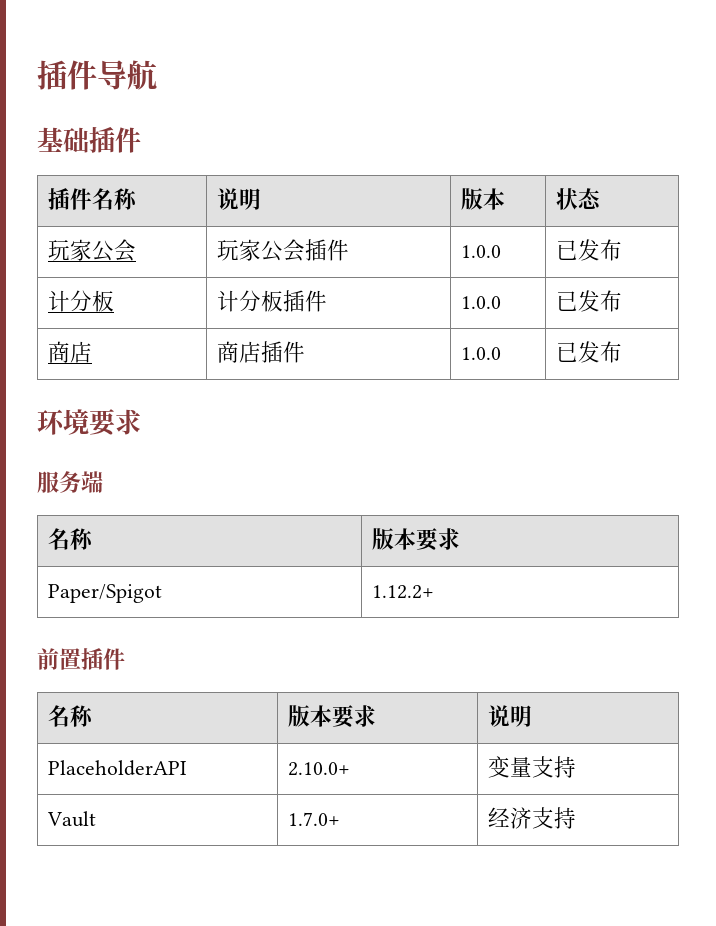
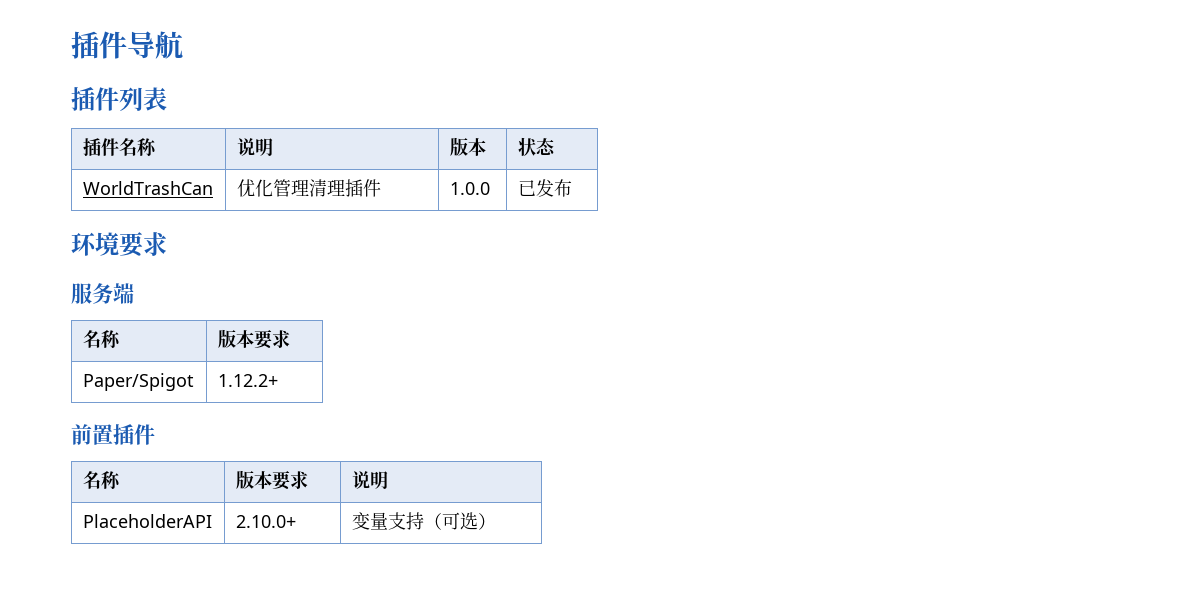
- 基础插件
+ 插件列表
- 玩家公会 | 玩家公会插件 | 1.0.0 | 已发布
- 计分板 | 计分板插件 | 1.0.0 | 已发布
- 商店 | 商店插件 | 1.0.0 | 已发布
+ WorldTrashCan | 优化管理清理插件 | 1.0.0 | 已发布
- PlaceholderAPI | 2.10.0+ | 变量支持
- Vault | 1.7.0+ | 经济支持
+ PlaceholderAPI | 2.10.0+ | 变量支持（可选）

